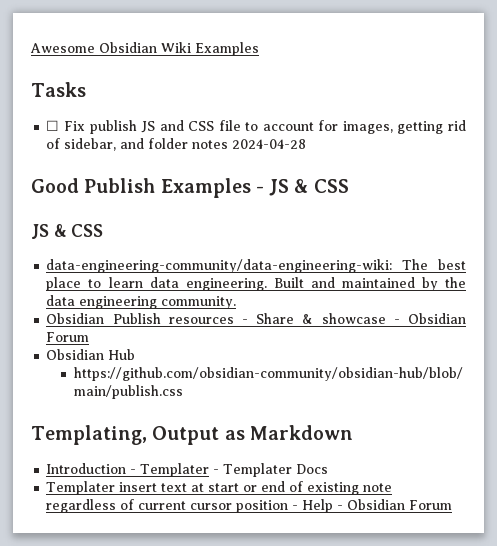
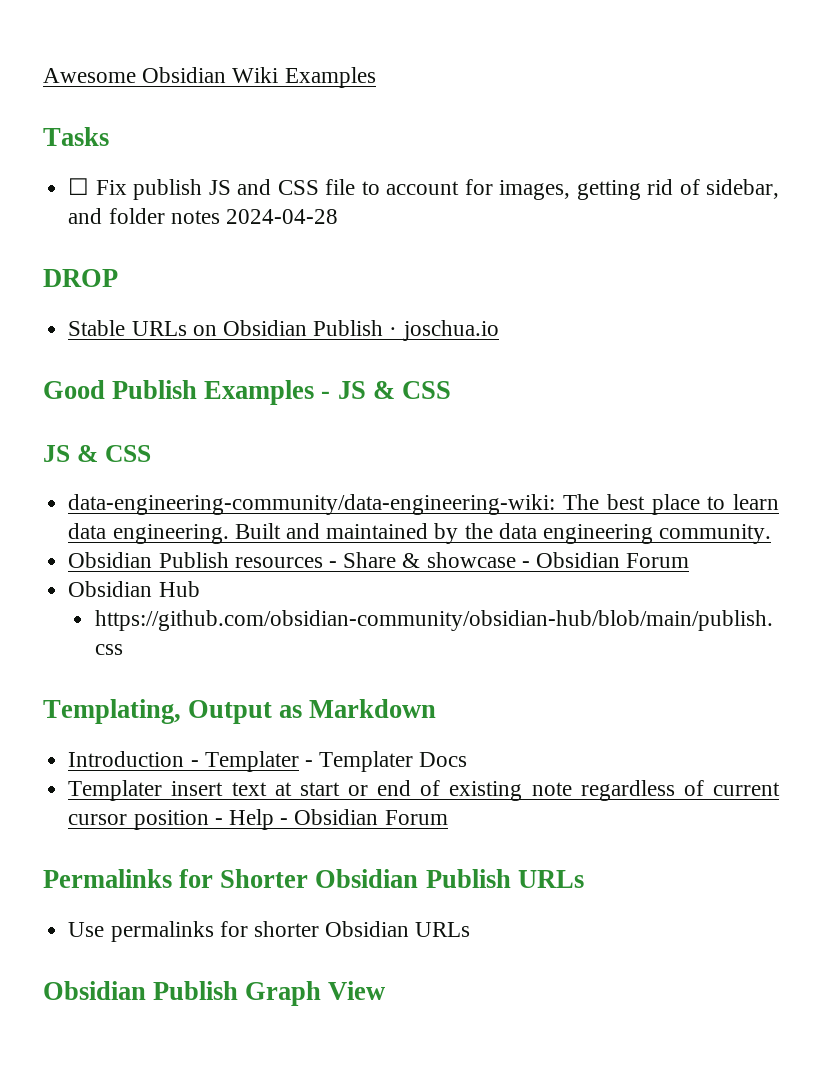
+ DROP
+ Stable URLs on Obsidian Publish · joschua.io
+ Permalinks for Shorter Obsidian Publish URLs
+ Use permalinks for shorter Obsidian URLs
+ Obsidian Publish Graph View

